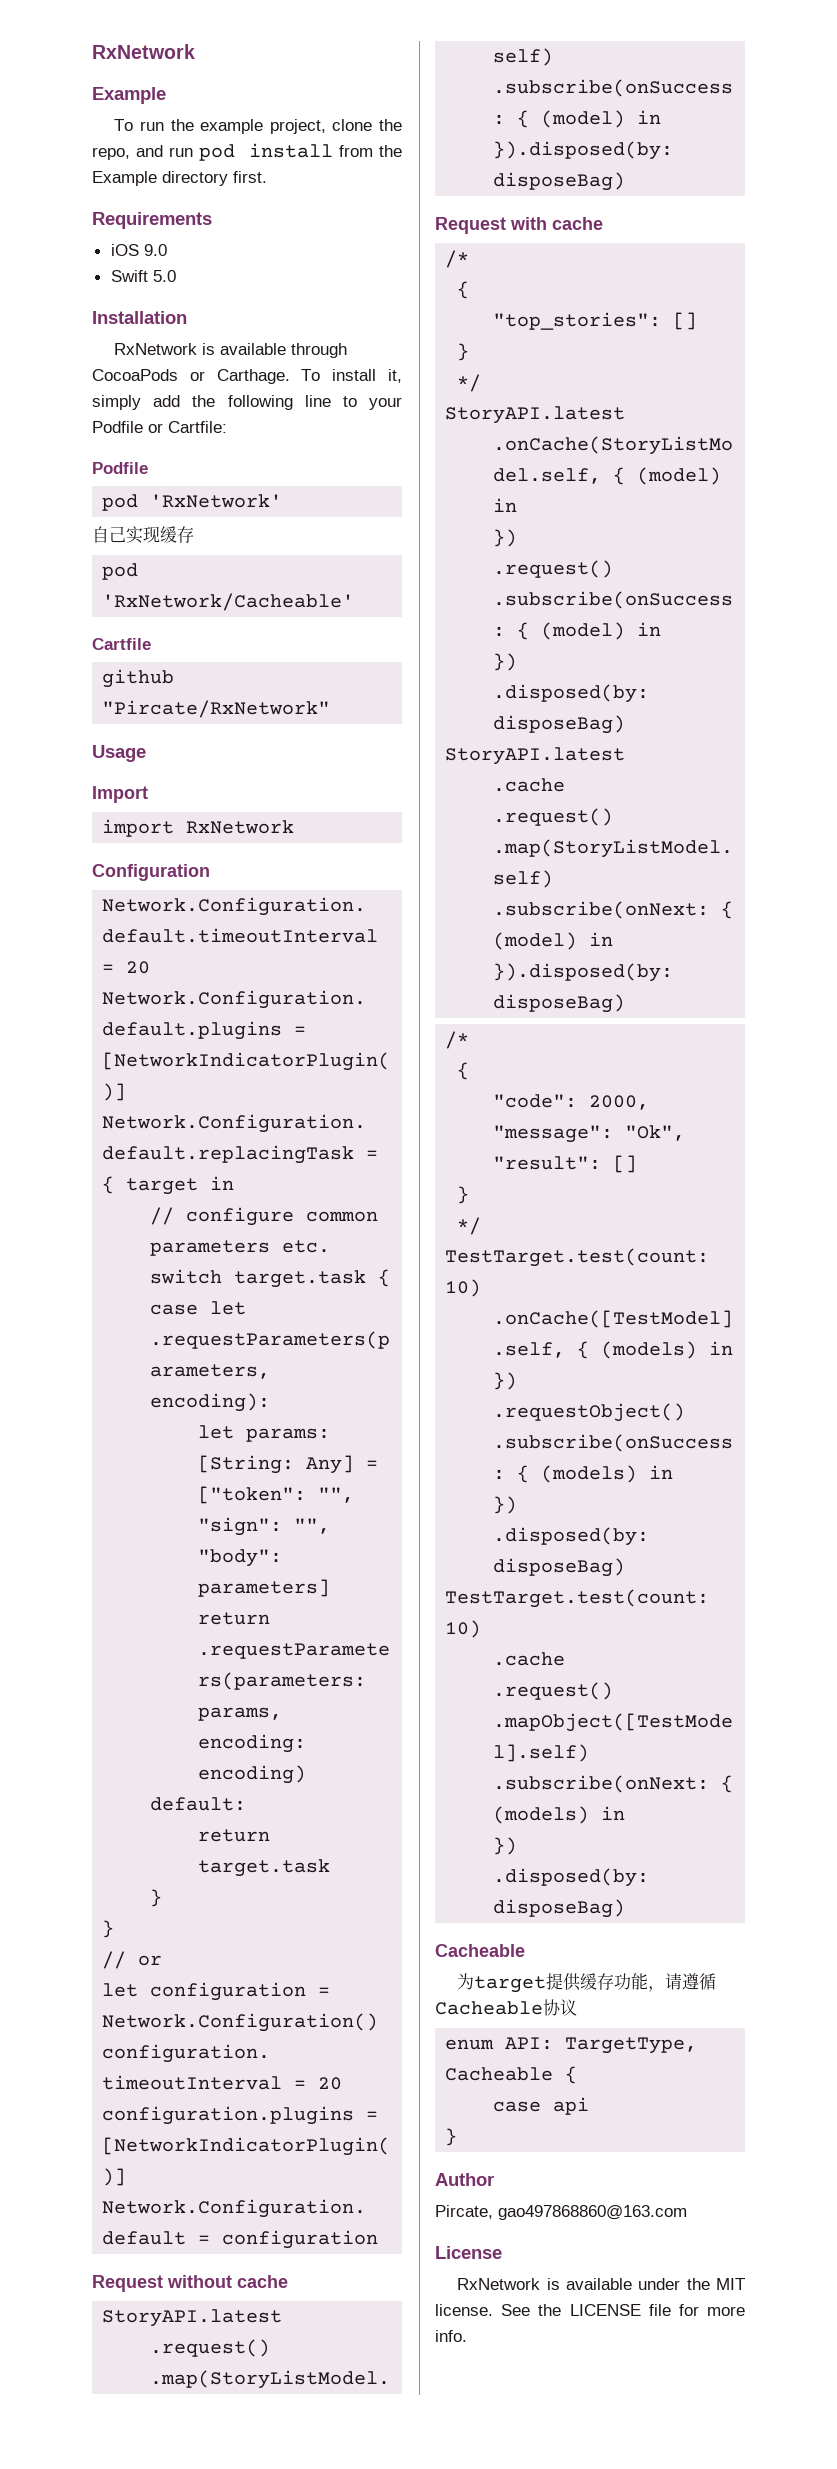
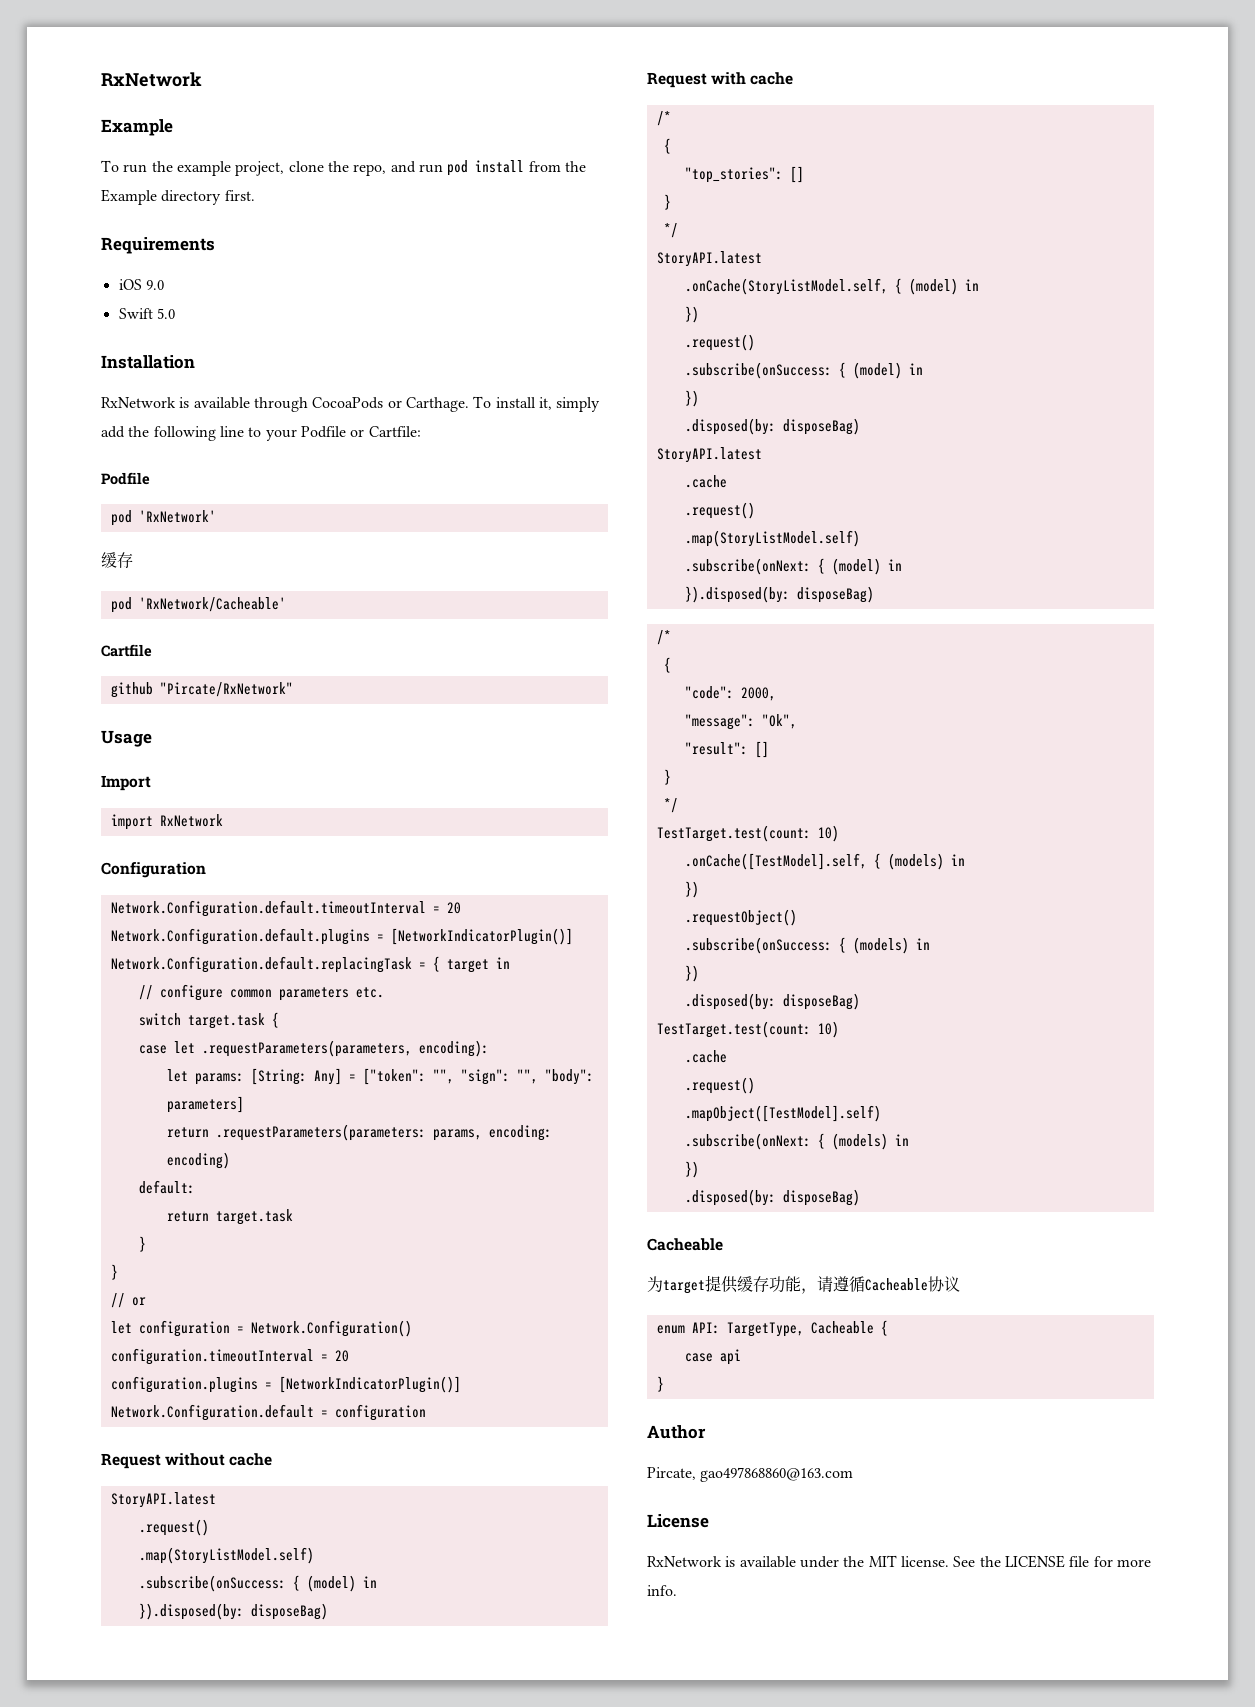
  pod 'RxNetwork'
- 自己实现缓存
+ 缓存

